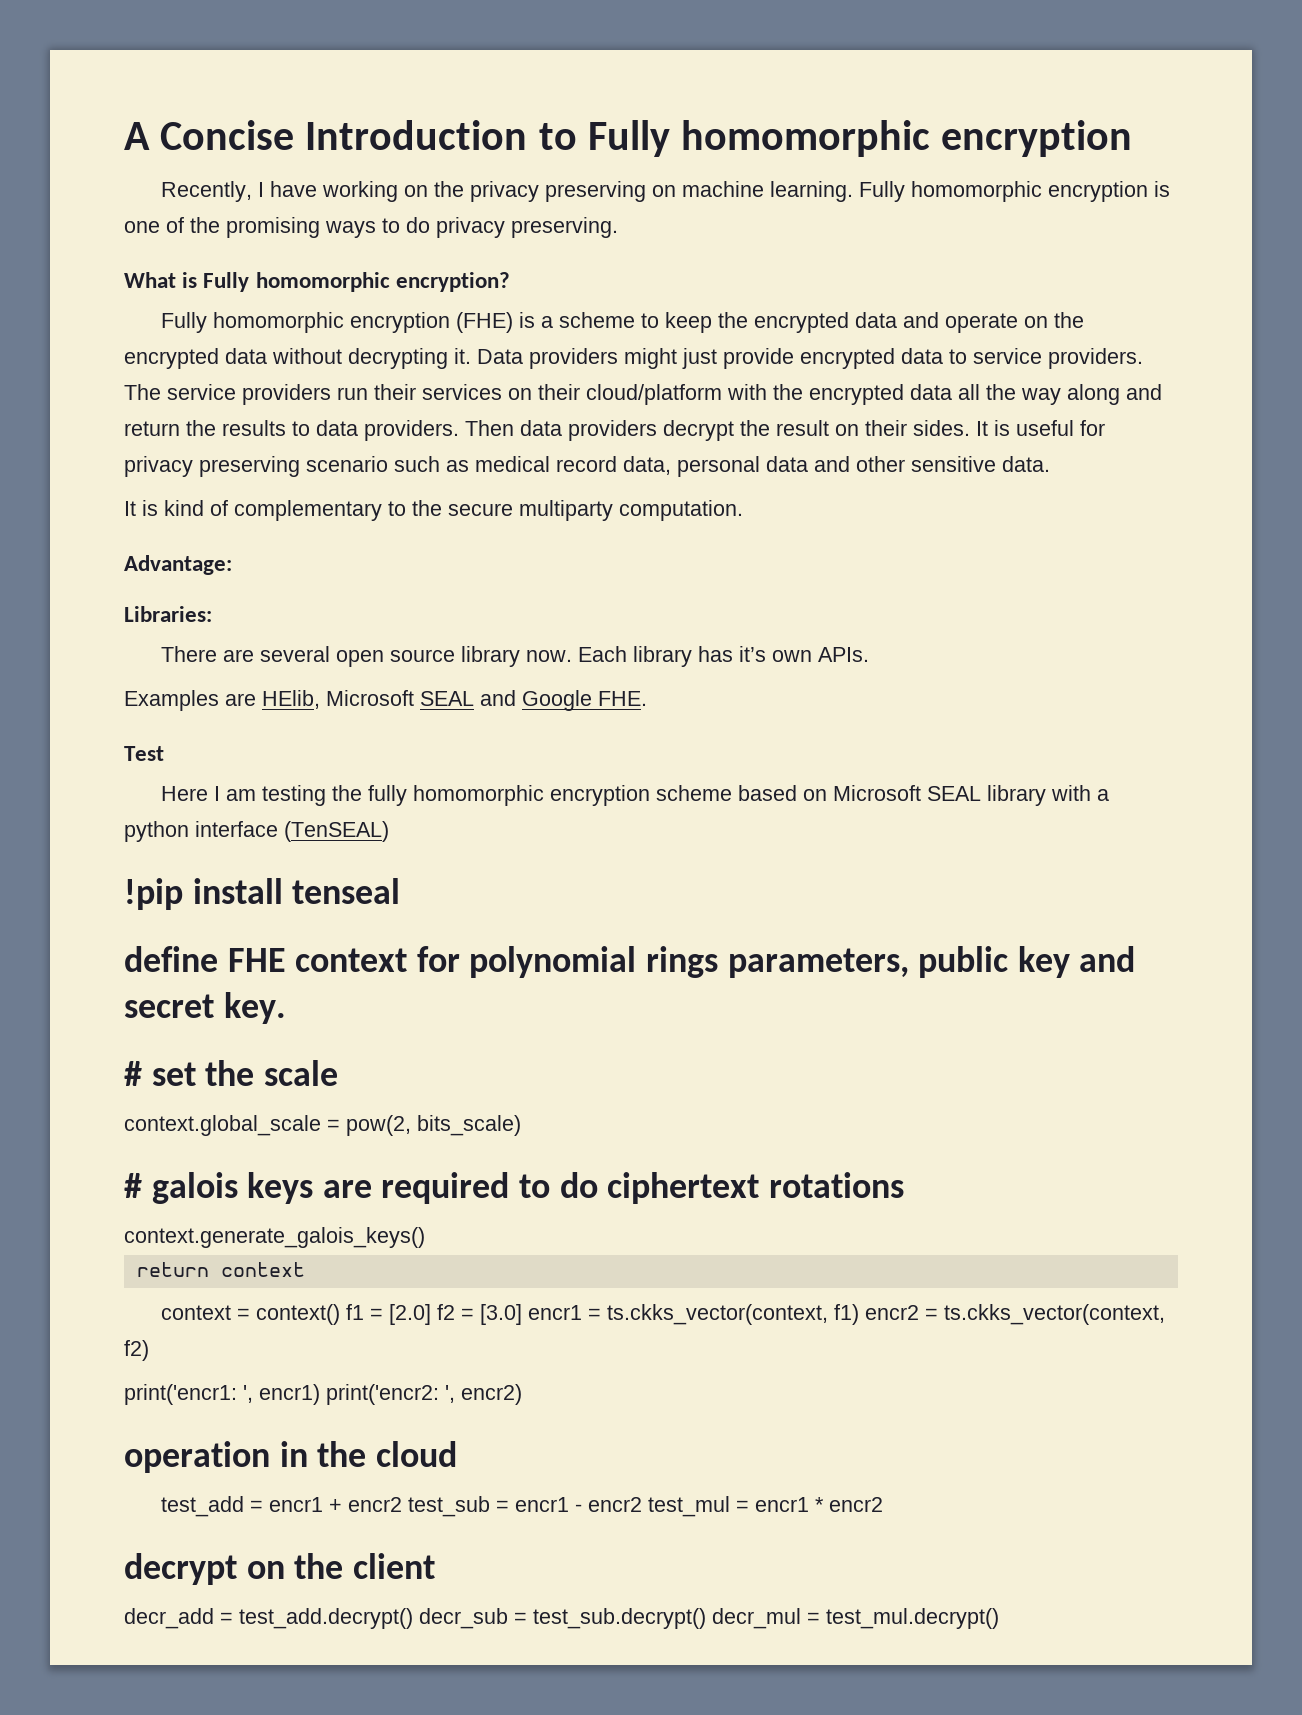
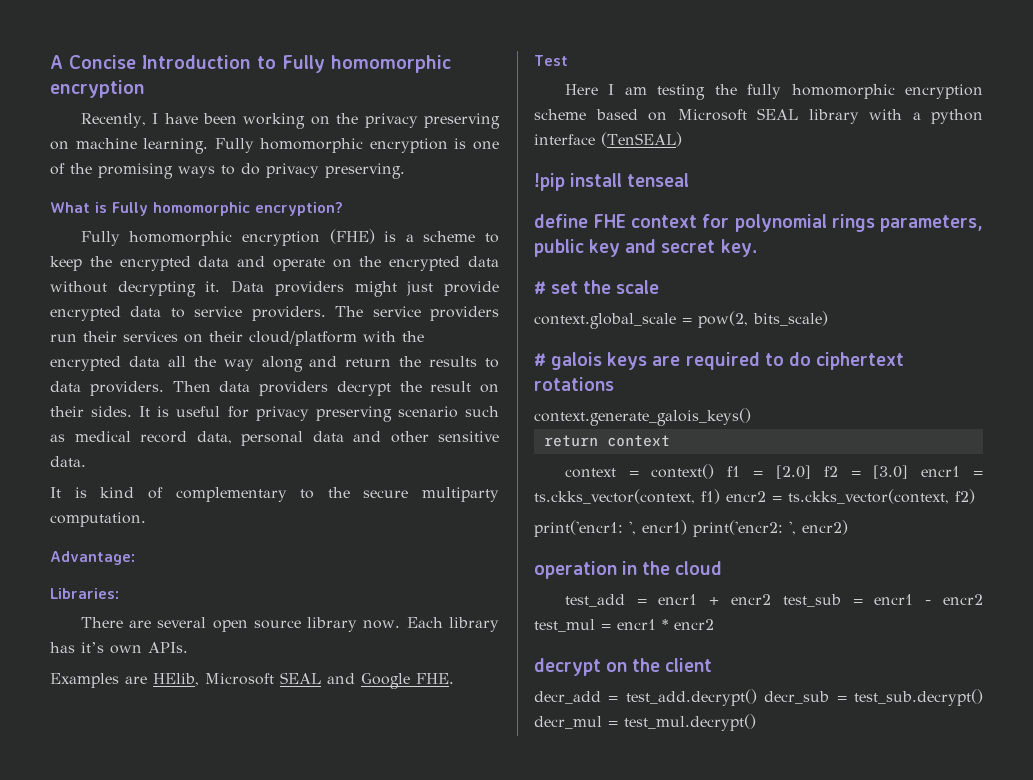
- Recently, I have working on the privacy preserving on machine learning.
+ Recently, I have been working on the privacy preserving on machine learning.

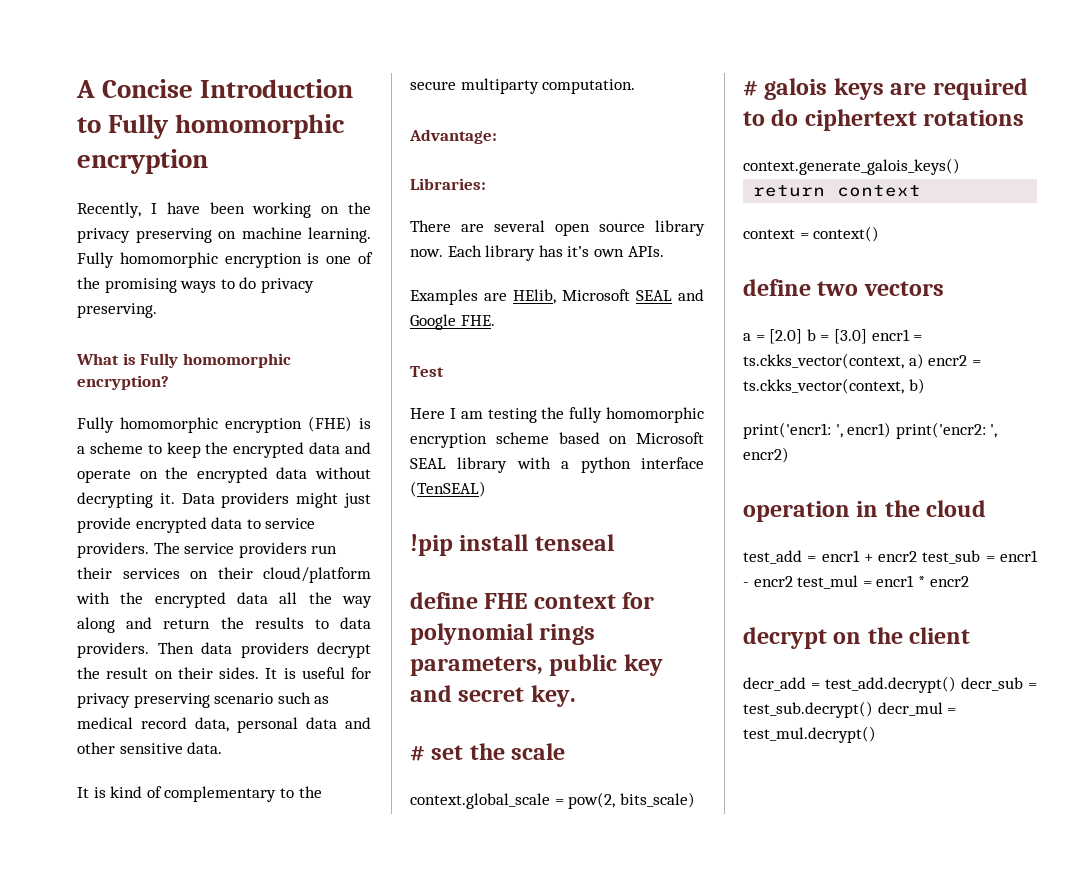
- context = context() f1 = [2.0] f2 = [3.0] encr1 = ts.ckks_vector(context, f1) encr2 = ts.ckks_vector(context, f2)
+ context = context()
+ define two vectors
+ a = [2.0] b = [3.0] encr1 = ts.ckks_vector(context, a) encr2 = ts.ckks_vector(context, b)

